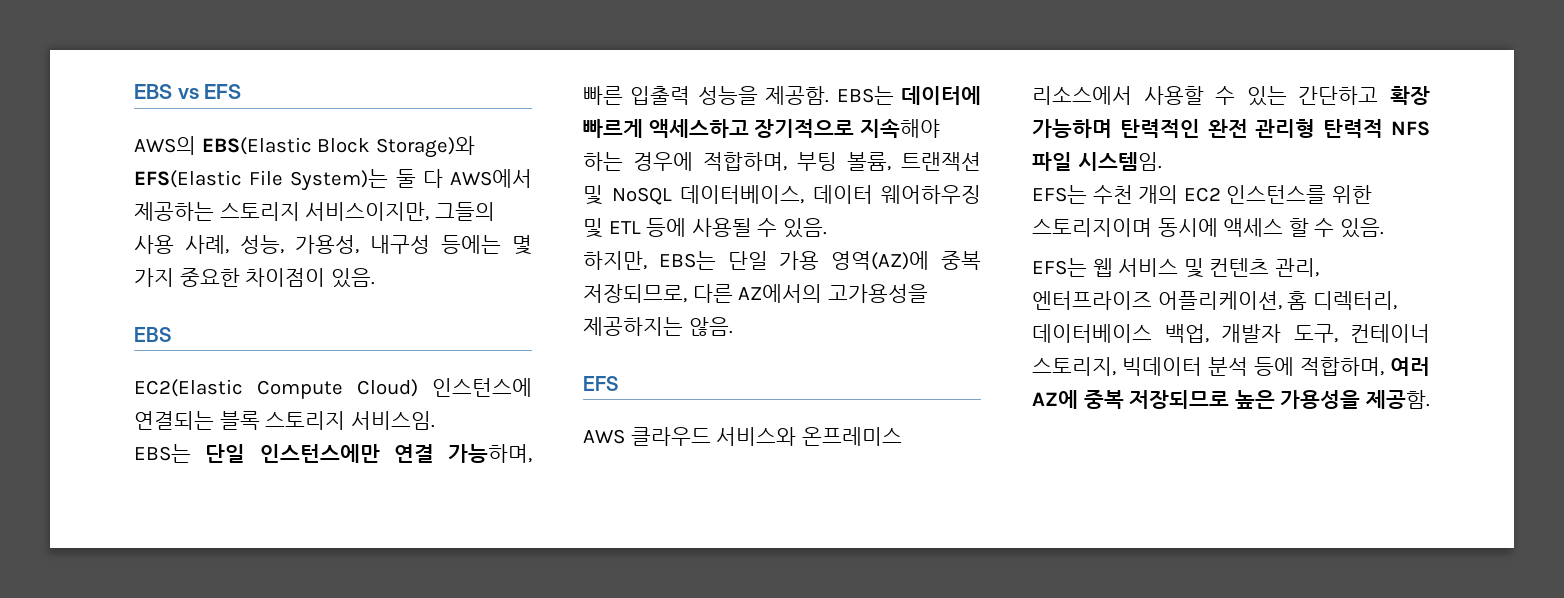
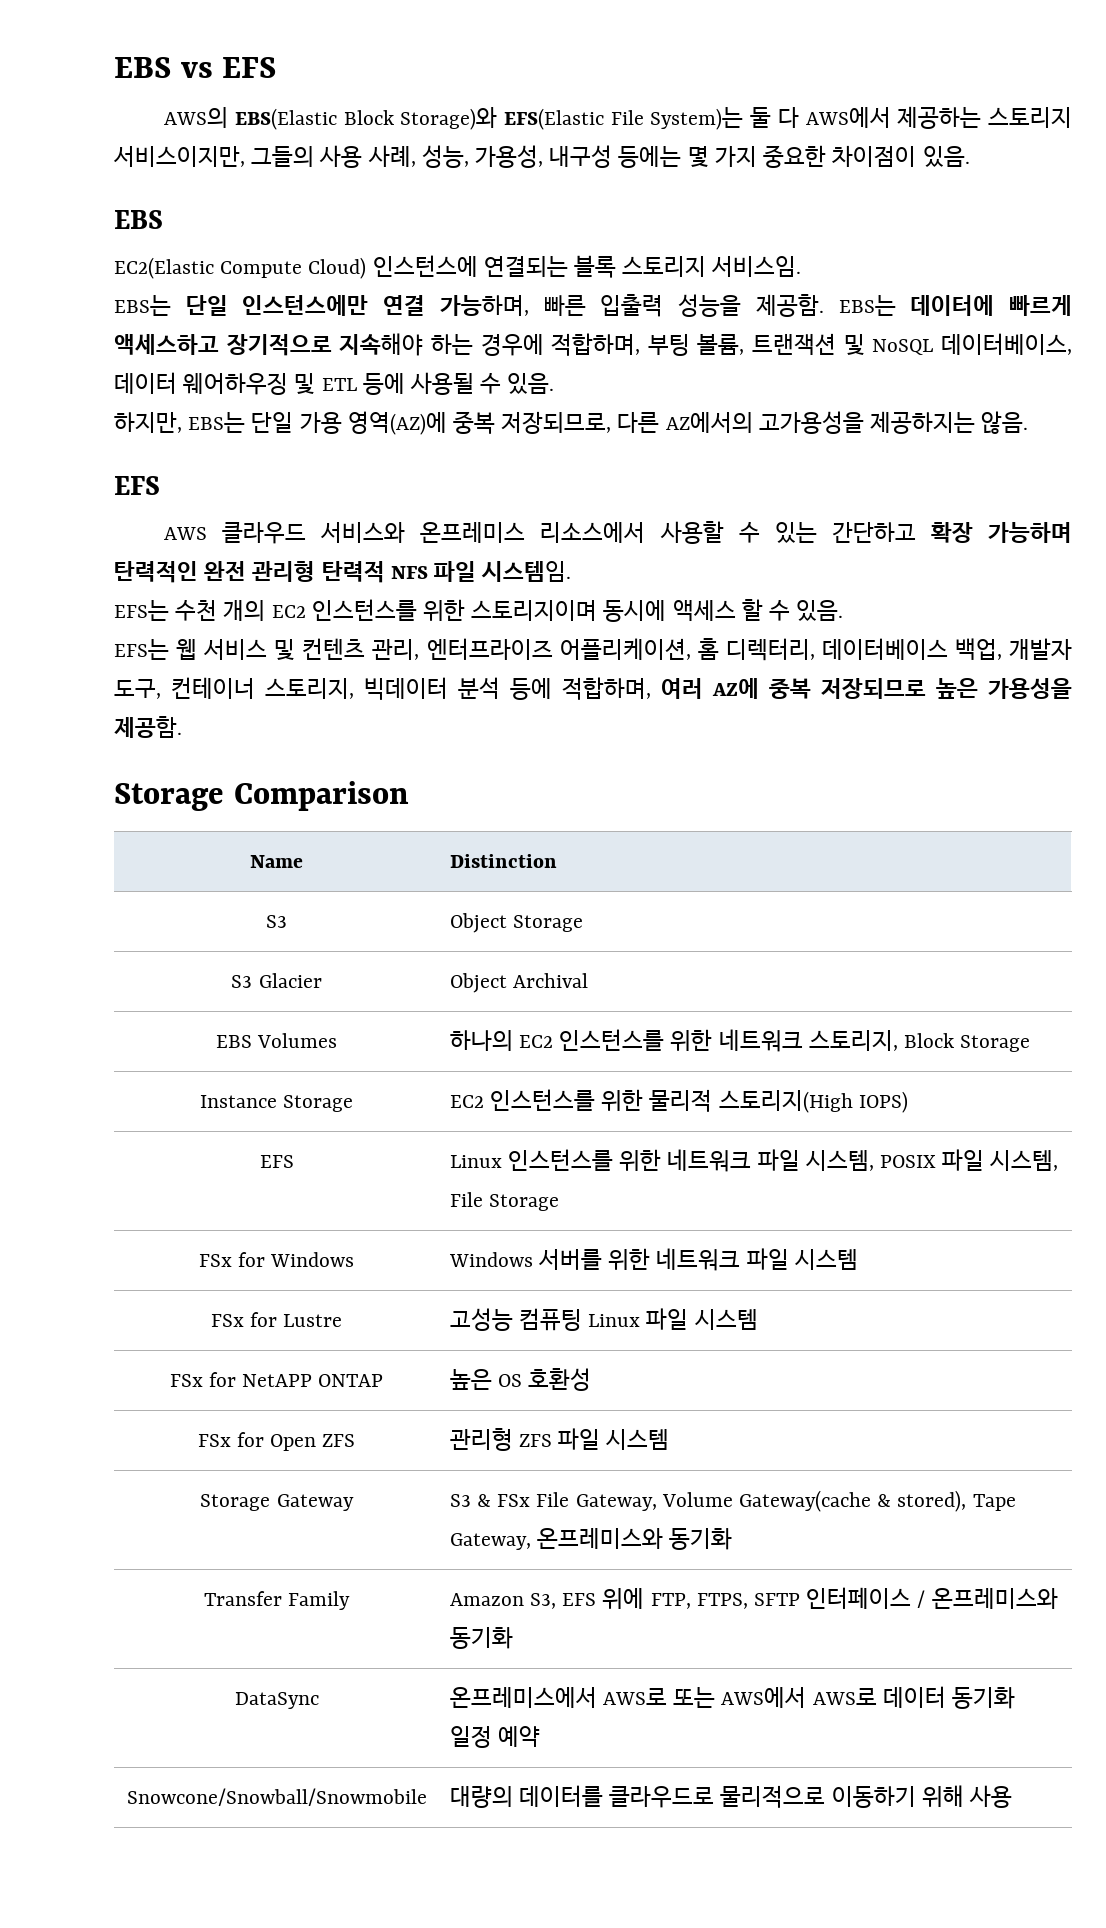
+ Storage Comparison
+ Name | Distinction
+ S3 | Object Storage
+ S3 Glacier | Object Archival
+ EBS Volumes | 하나의 EC2 인스턴스를 위한 네트워크 스토리지, Block Storage
+ Instance Storage | EC2 인스턴스를 위한 물리적 스토리지(High IOPS)
+ EFS | Linux 인스턴스를 위한 네트워크 파일 시스템, POSIX 파일 시스템, File Storage
+ FSx for Windows | Windows 서버를 위한 네트워크 파일 시스템
+ FSx for Lustre | 고성능 컴퓨팅 Linux 파일 시스템
+ FSx for NetAPP ONTAP | 높은 OS 호환성
+ FSx for Open ZFS | 관리형 ZFS 파일 시스템
+ Storage Gateway | S3 & FSx File Gateway, Volume Gateway(cache & stored), Tape Gateway, 온프레미스와 동기화
+ Transfer Family | Amazon S3, EFS 위에 FTP, FTPS, SFTP 인터페이스 / 온프레미스와 동기화
+ DataSync | 온프레미스에서 AWS로 또는 AWS에서 AWS로 데이터 동기화 일정 예약
+ Snowcone/Snowball/Snowmobile | 대량의 데이터를 클라우드로 물리적으로 이동하기 위해 사용

